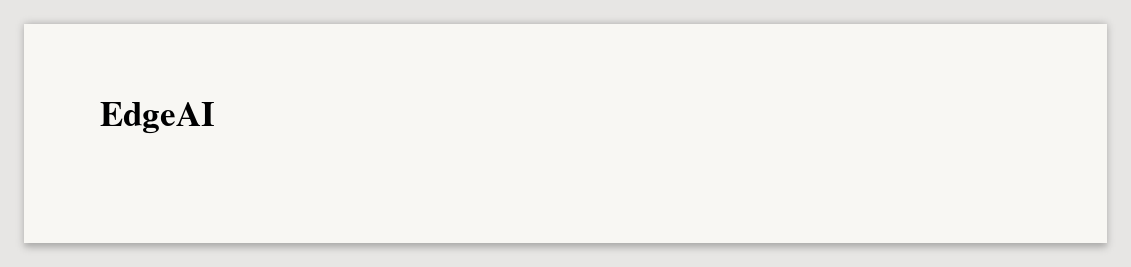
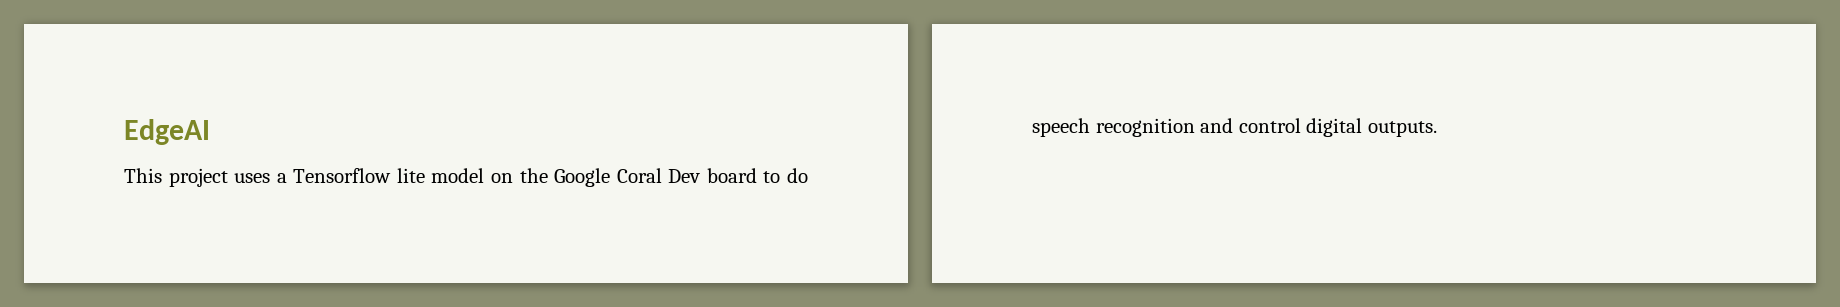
+ This project uses a Tensorflow lite model on the Google Coral Dev board to do speech recognition and control digital outputs.

